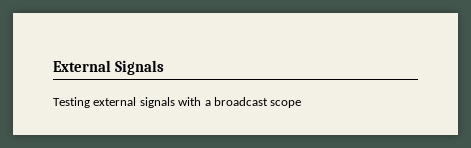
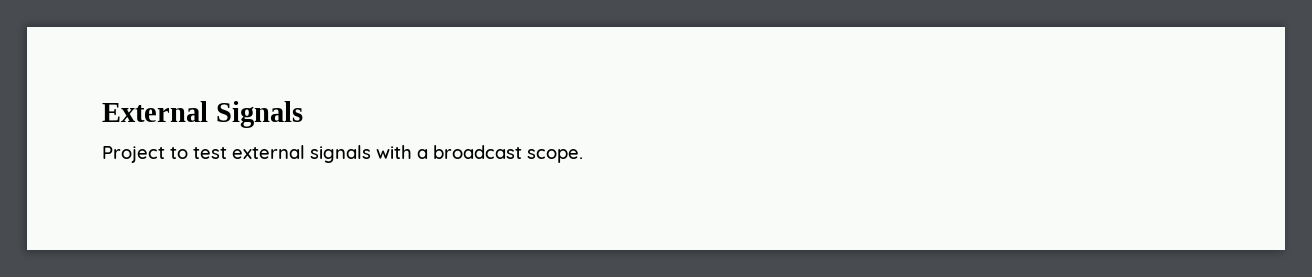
- Testing external signals with a broadcast scope
+ Project to test external signals with a broadcast scope.

